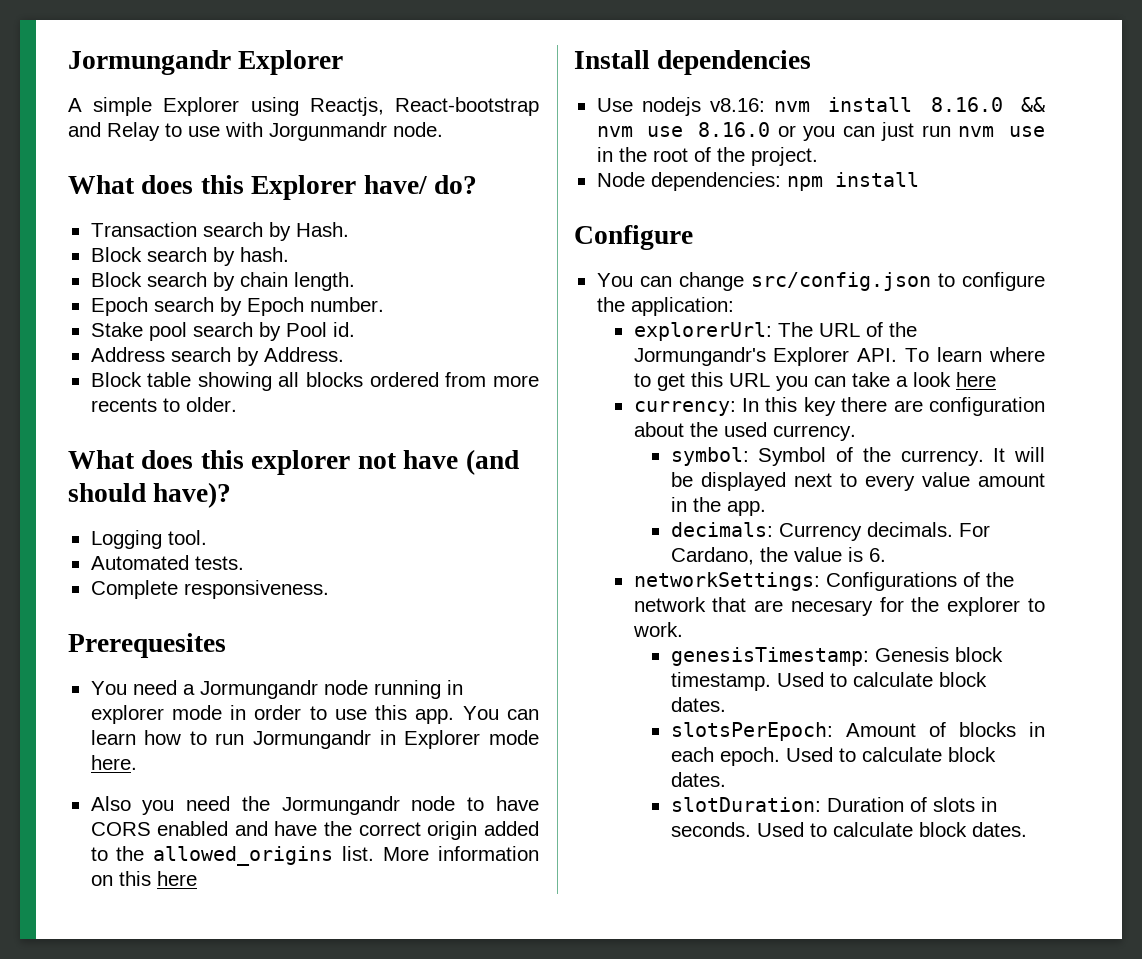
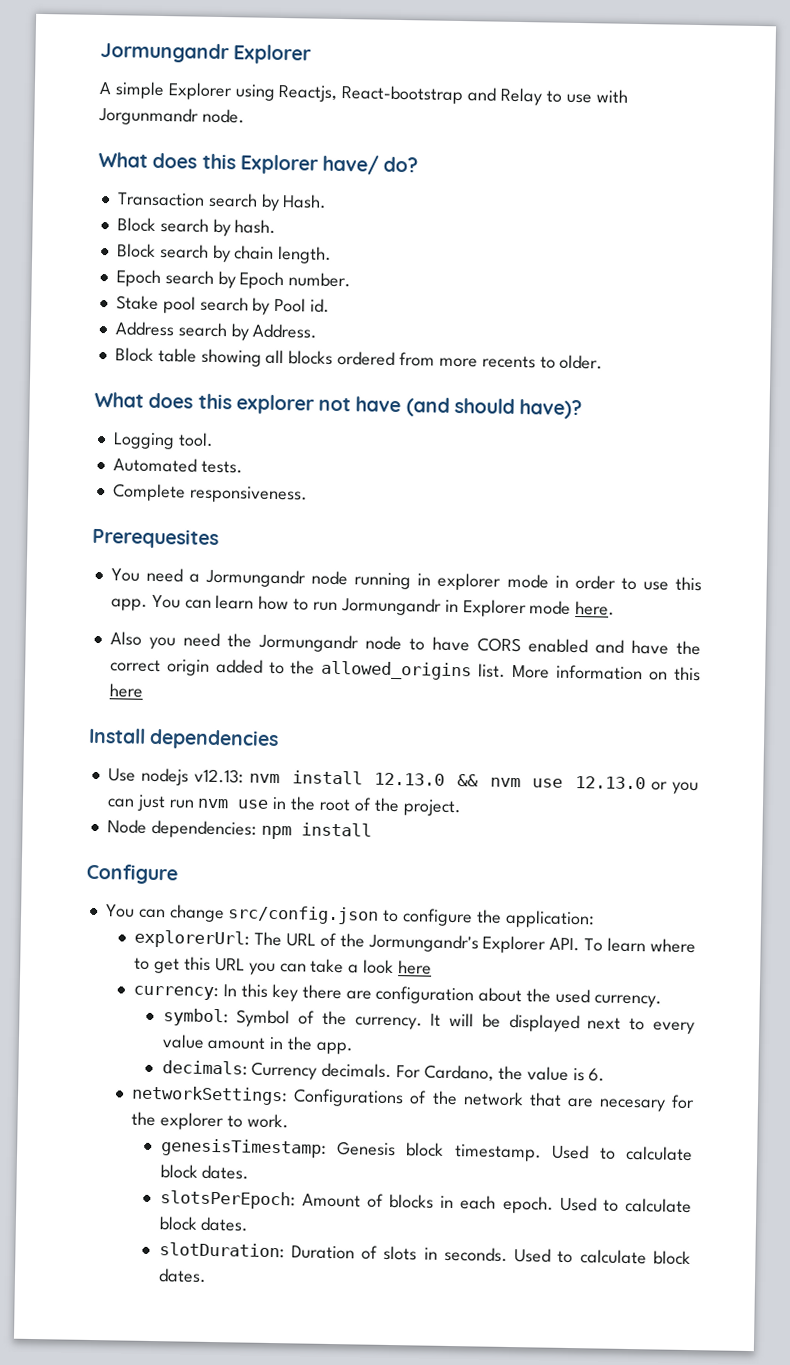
- Use nodejs v8.16: nvm install 8.16.0 && nvm use 8.16.0 or you can just run nvm use in the root of the project.
+ Use nodejs v12.13: nvm install 12.13.0 && nvm use 12.13.0 or you can just run nvm use in the root of the project.

